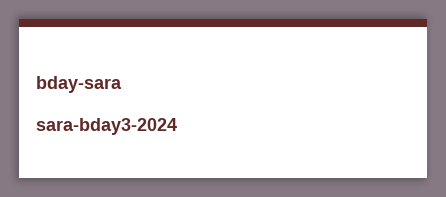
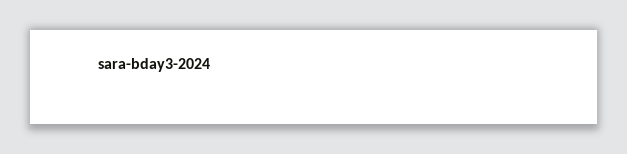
- bday-sara

